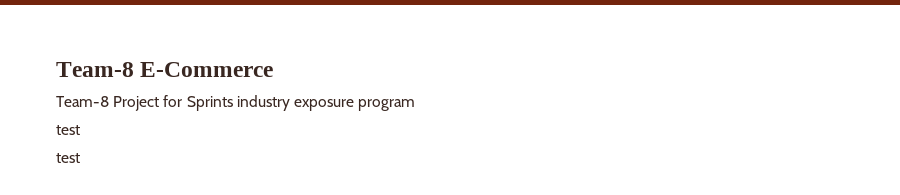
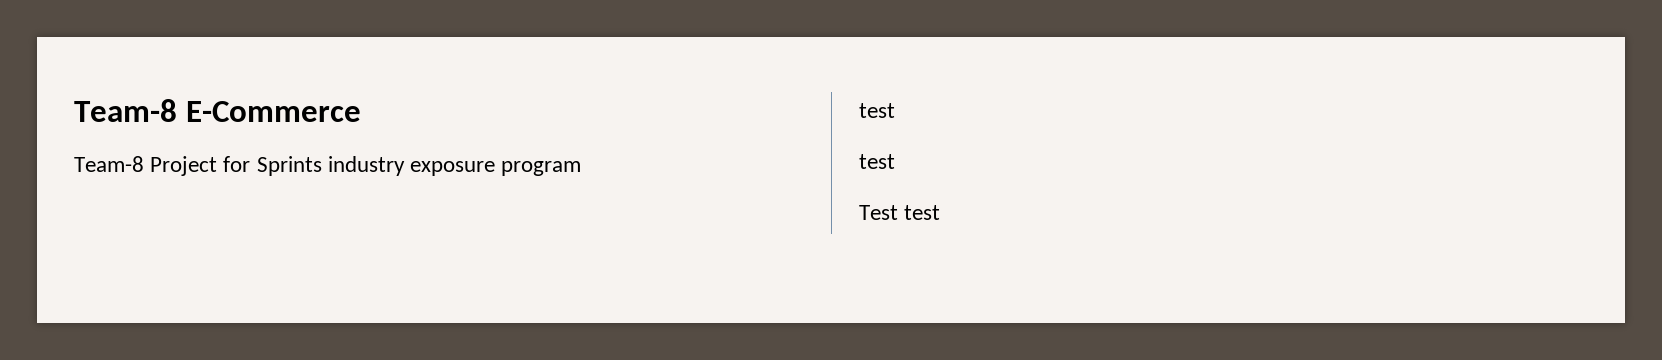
+ Test test

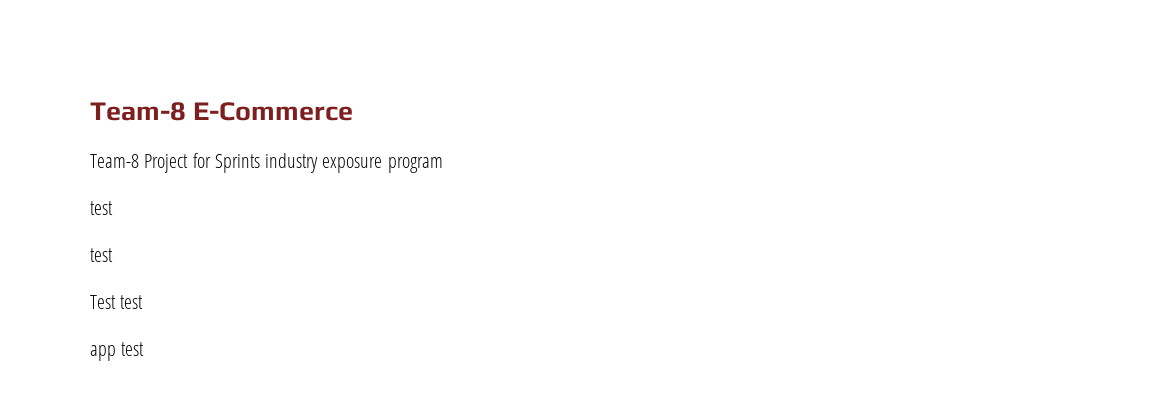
+ app test

